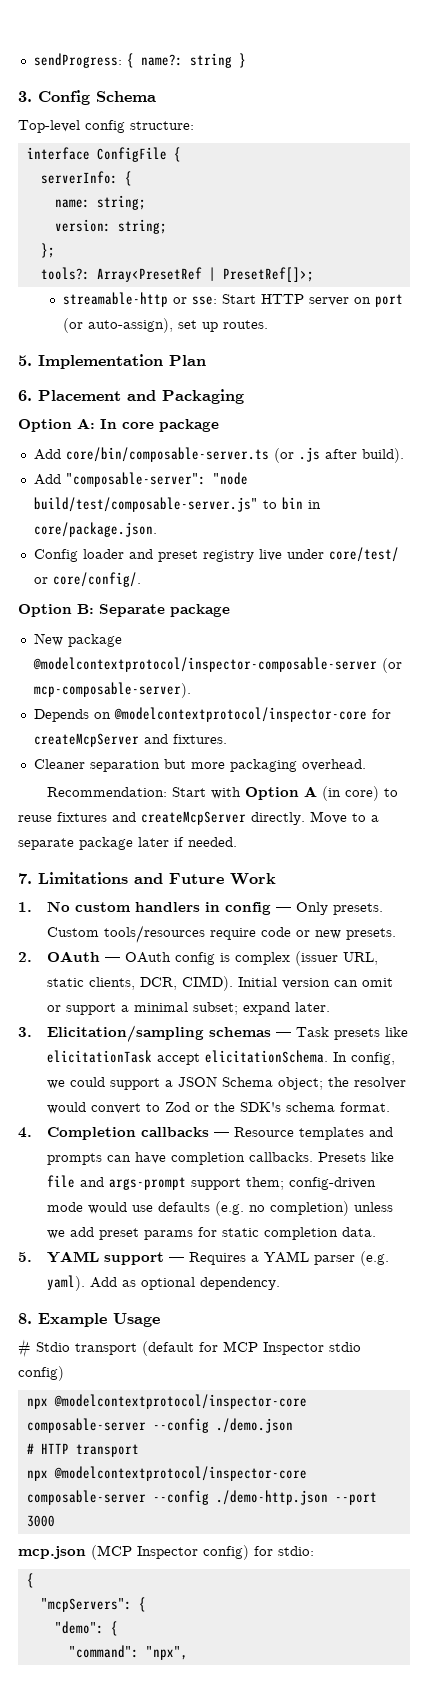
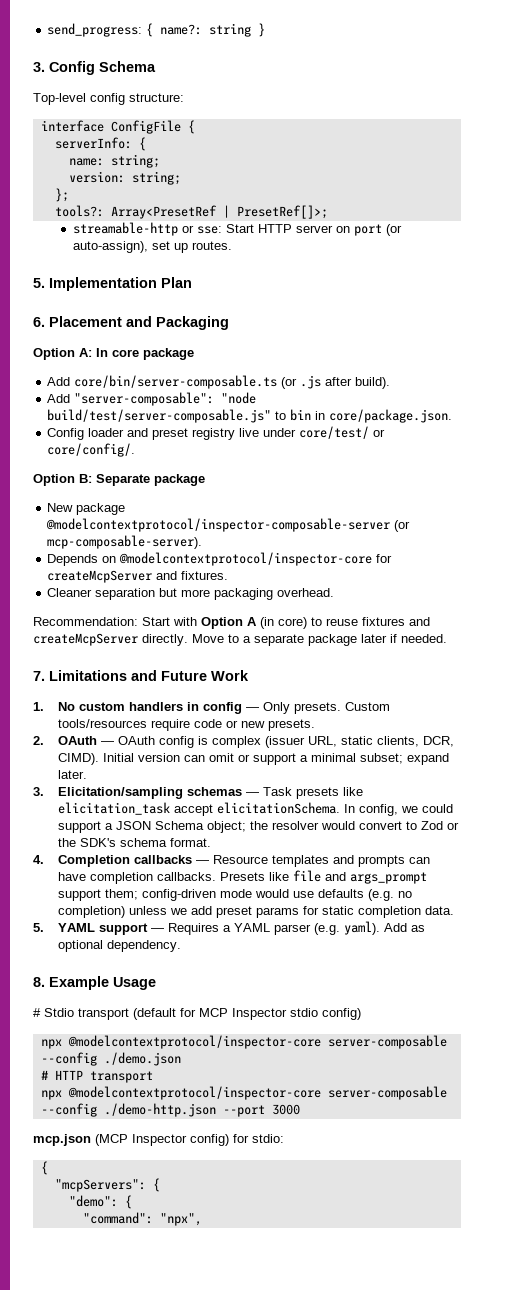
- sendProgress: { name?: string }
+ send_progress: { name?: string }
- Add core/bin/composable-server.ts (or .js after build).
+ Add core/bin/server-composable.ts (or .js after build).
- Add "composable-server": "node build/test/composable-server.js" to bin in core/package.json.
+ Add "server-composable": "node build/test/server-composable.js" to bin in core/package.json.
- 3. Elicitation/sampling schemas — Task presets like elicitationTask accept elicitationSchema.
+ 3. Elicitation/sampling schemas — Task presets like elicitation_task accept elicitationSchema.
- Presets like file and args-prompt support them; config-driven mode would use defaults (e.g. no completion) unless we add preset params for static completion data.
+ Presets like file and args_prompt support them; config-driven mode would use defaults (e.g. no completion) unless we add preset params for static completion data.
- npx @modelcontextprotocol/inspector-core composable-server --config ./demo.json
+ npx @modelcontextprotocol/inspector-core server-composable --config ./demo.json
- npx @modelcontextprotocol/inspector-core composable-server --config ./demo-http.json --port 3000
+ npx @modelcontextprotocol/inspector-core server-composable --config ./demo-http.json --port 3000

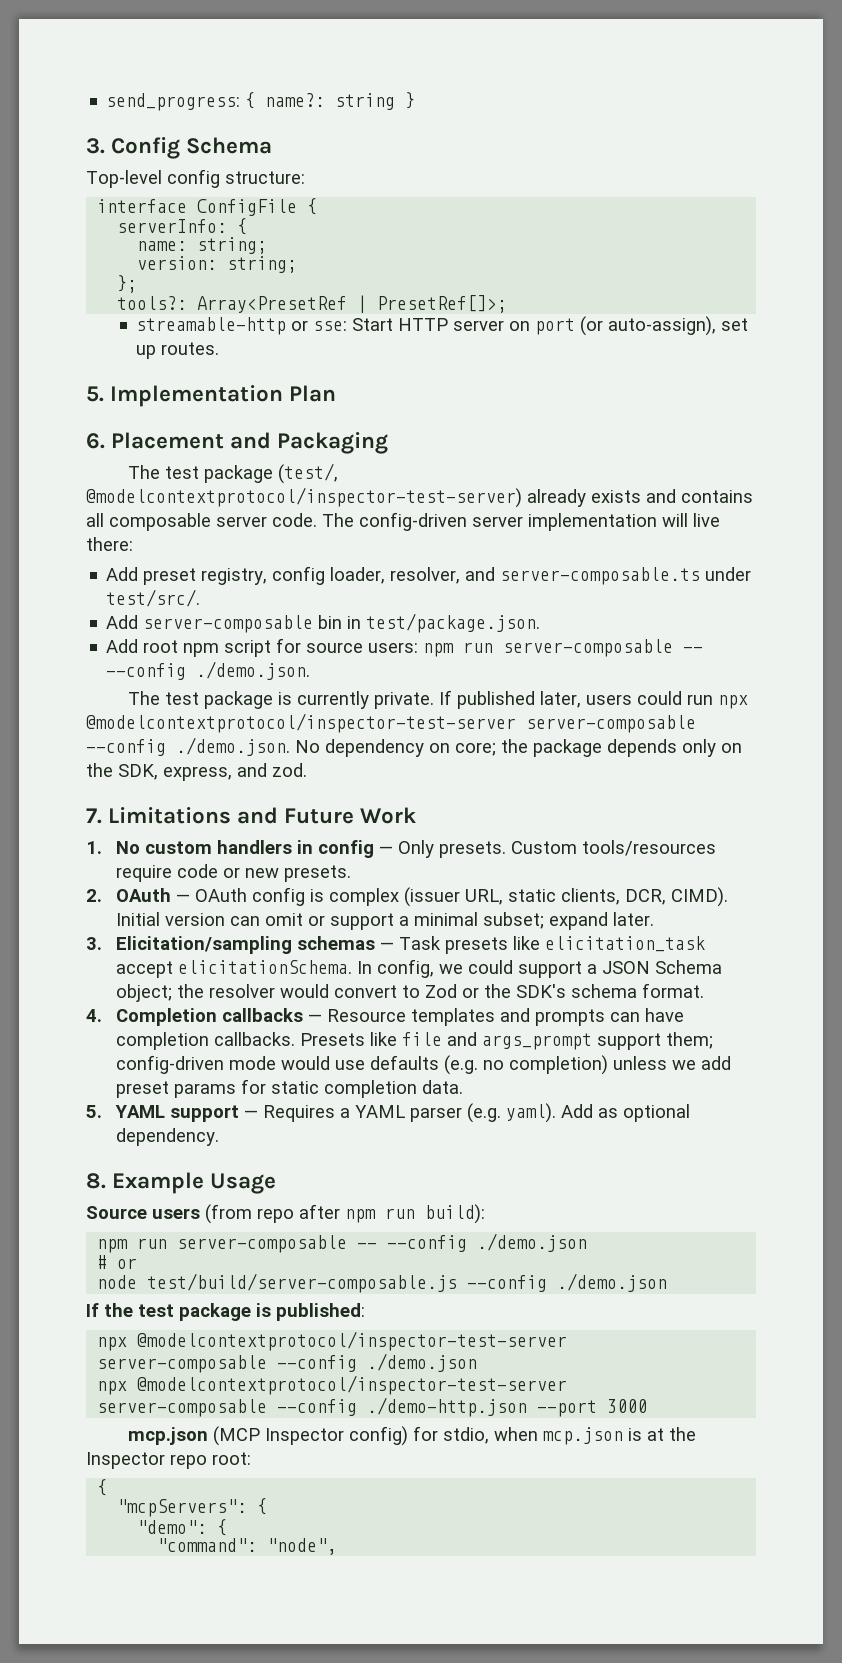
- Option A: In core package
- Add core/bin/server-composable.ts (or .js after build).
- Add "server-composable": "node build/test/server-composable.js" to bin in core/package.json.
- Config loader and preset registry live under core/test/ or core/config/.
- Option B: Separate package
- New package @modelcontextprotocol/inspector-composable-server (or mcp-composable-server).
- Depends on @modelcontextprotocol/inspector-core for createMcpServer and fixtures.
- Cleaner separation but more packaging overhead.
- Recommendation: Start with Option A (in core) to reuse fixtures and createMcpServer directly. Move to a separate package later if needed.
+ The test package (test/, @modelcontextprotocol/inspector-test-server) already exists and contains all composable server code. The config-driven server implementation will live there:
+ Add preset registry, config loader, resolver, and server-composable.ts under test/src/.
+ Add server-composable bin in test/package.json.
+ Add root npm script for source users: npm run server-composable -- --config ./demo.json.
+ The test package is currently private. If published later, users could run npx @modelcontextprotocol/inspector-test-server server-composable --config ./demo.json. No dependency on core; the package depends only on the SDK, express, and zod.
- # Stdio transport (default for MCP Inspector stdio config)
- npx @modelcontextprotocol/inspector-core server-composable --config ./demo.json
+ Source users (from repo after npm run build):
+ npm run server-composable -- --config ./demo.json
+ # or
+ node test/build/server-composable.js --config ./demo.json
+ If the test package is published:
+ npx @modelcontextprotocol/inspector-test-server server-composable --config ./demo.json
- # HTTP transport
- npx @modelcontextprotocol/inspector-core server-composable --config ./demo-http.json --port 3000
+ npx @modelcontextprotocol/inspector-test-server server-composable --config ./demo-http.json --port 3000
- mcp.json (MCP Inspector config) for stdio:
+ mcp.json (MCP Inspector config) for stdio, when mcp.json is at the Inspector repo root:
- "command": "npx",
+ "command": "node",

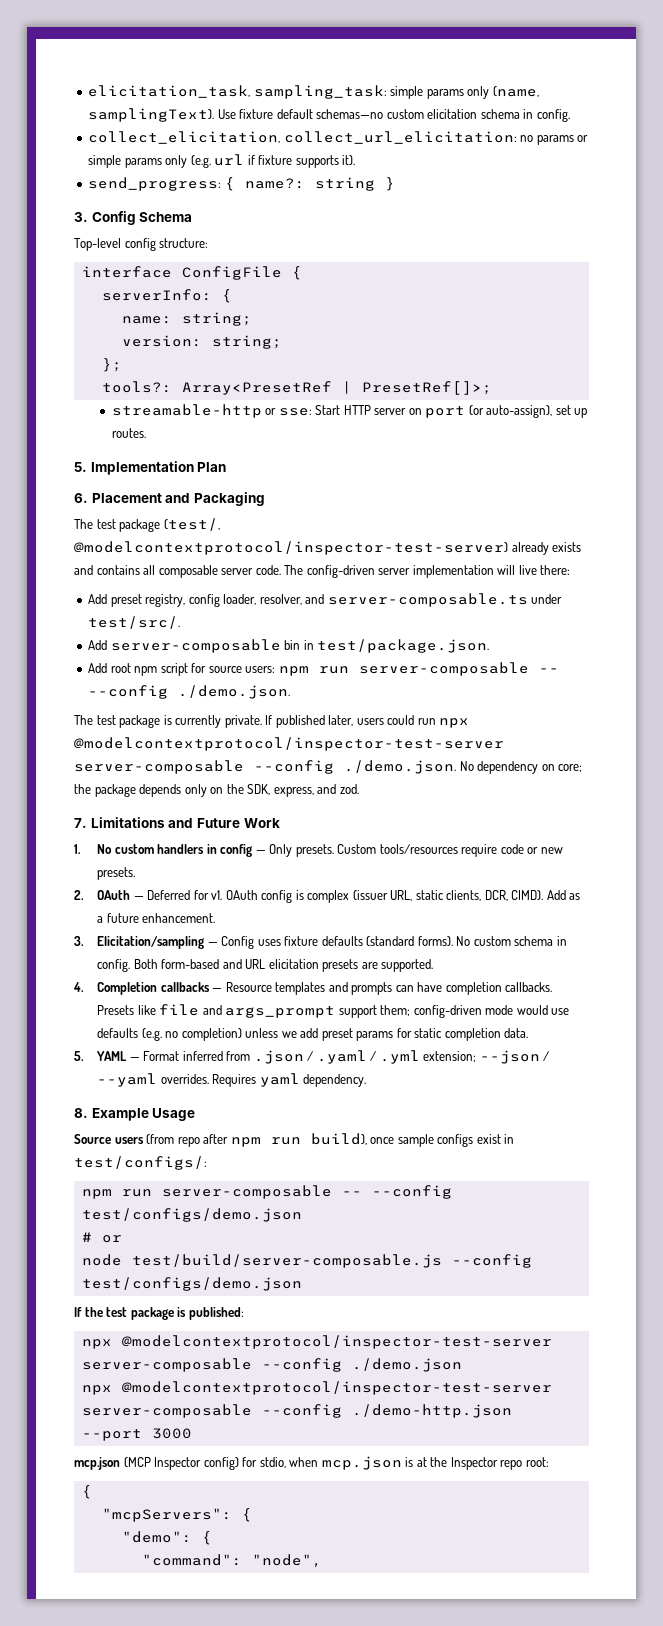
+ elicitation_task, sampling_task: simple params only (name, samplingText). Use fixture default schemas—no custom elicitation schema in config.
+ collect_elicitation, collect_url_elicitation: no params or simple params only (e.g. url if fixture supports it).
- 2. OAuth — OAuth config is complex (issuer URL, static clients, DCR, CIMD).
+ 2. OAuth — Deferred for v1. OAuth config is complex (issuer URL, static clients, DCR, CIMD).
- Initial version can omit or support a minimal subset; expand later.
- 3. Elicitation/sampling schemas — Task presets like elicitation_task accept elicitationSchema. In config, we could support a JSON Schema object; the resolver would convert to Zod or the SDK's schema format.
+ Add as a future enhancement.
+ 3. Elicitation/sampling — Config uses fixture defaults (standard forms). No custom schema in config. Both form-based and URL elicitation presets are supported.
- 5. YAML support — Requires a YAML parser (e.g. yaml). Add as optional dependency.
+ 5. YAML — Format inferred from .json / .yaml / .yml extension; --json / --yaml overrides. Requires yaml dependency.
- Source users (from repo after npm run build):
- npm run server-composable -- --config ./demo.json
+ Source users (from repo after npm run build), once sample configs exist in test/configs/:
+ npm run server-composable -- --config test/configs/demo.json
- node test/build/server-composable.js --config ./demo.json
+ node test/build/server-composable.js --config test/configs/demo.json

